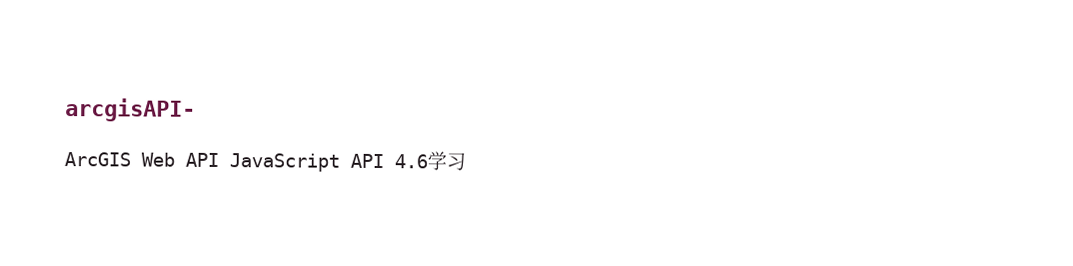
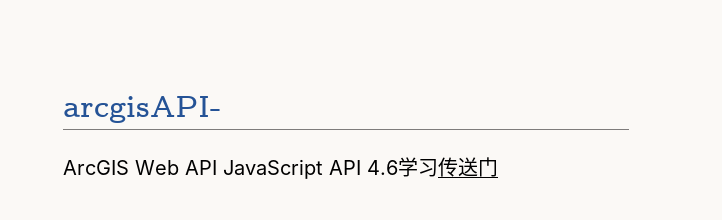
- ArcGIS Web API JavaScript API 4.6学习
+ ArcGIS Web API JavaScript API 4.6学习传送门

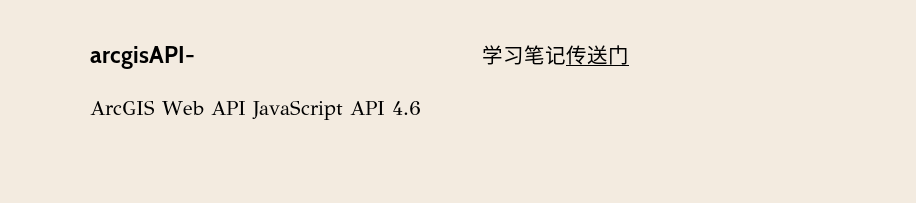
- ArcGIS Web API JavaScript API 4.6学习传送门
+ ArcGIS Web API JavaScript API 4.6学习笔记传送门

